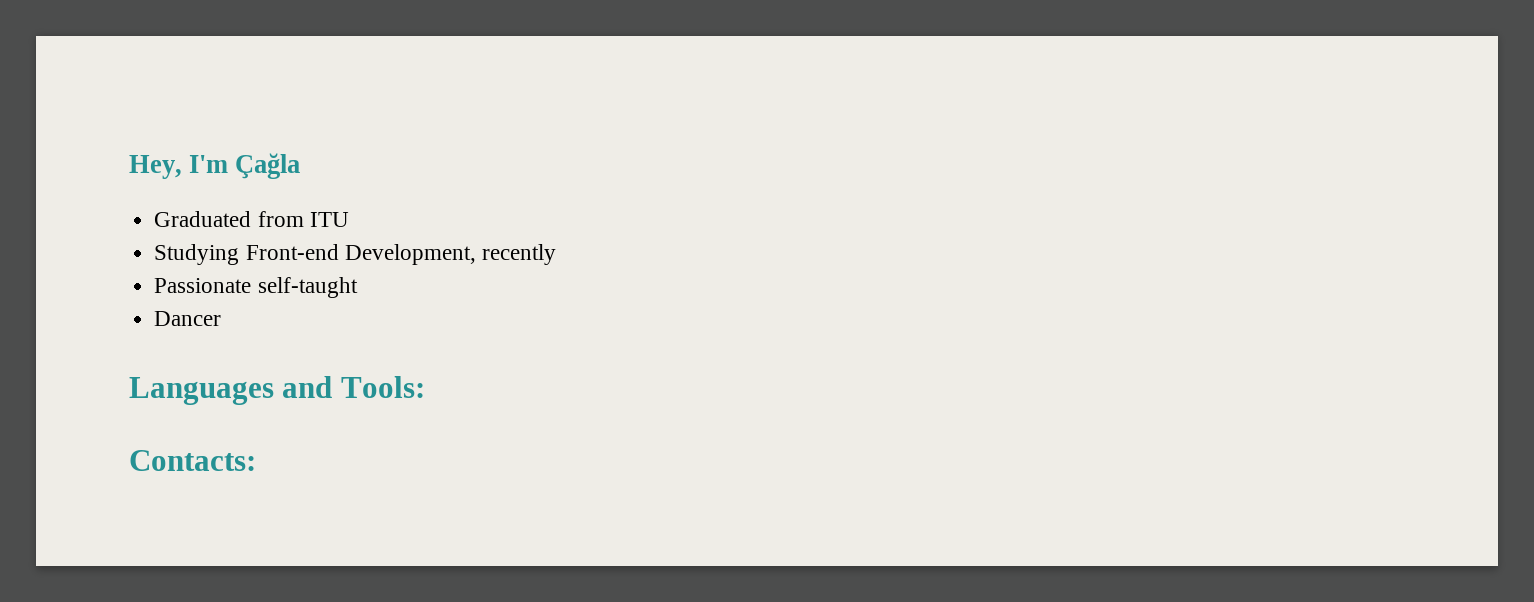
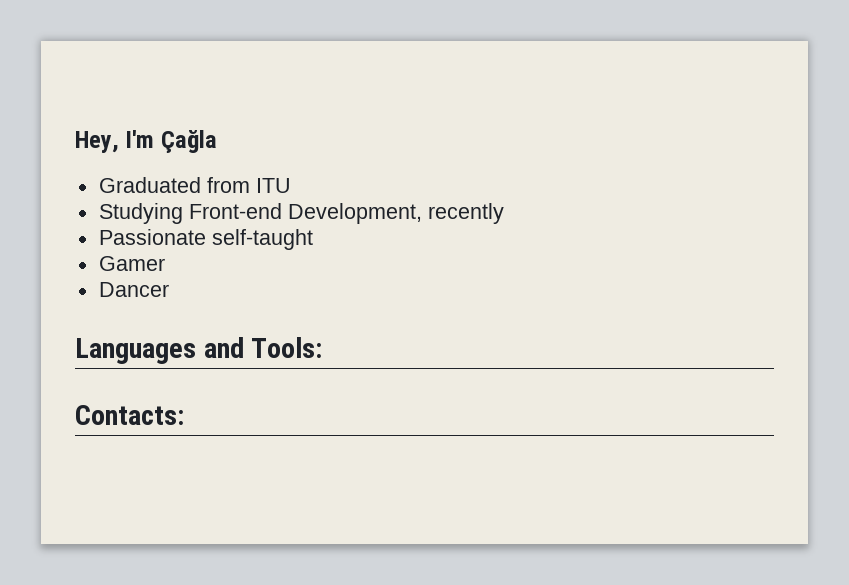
+ Gamer

